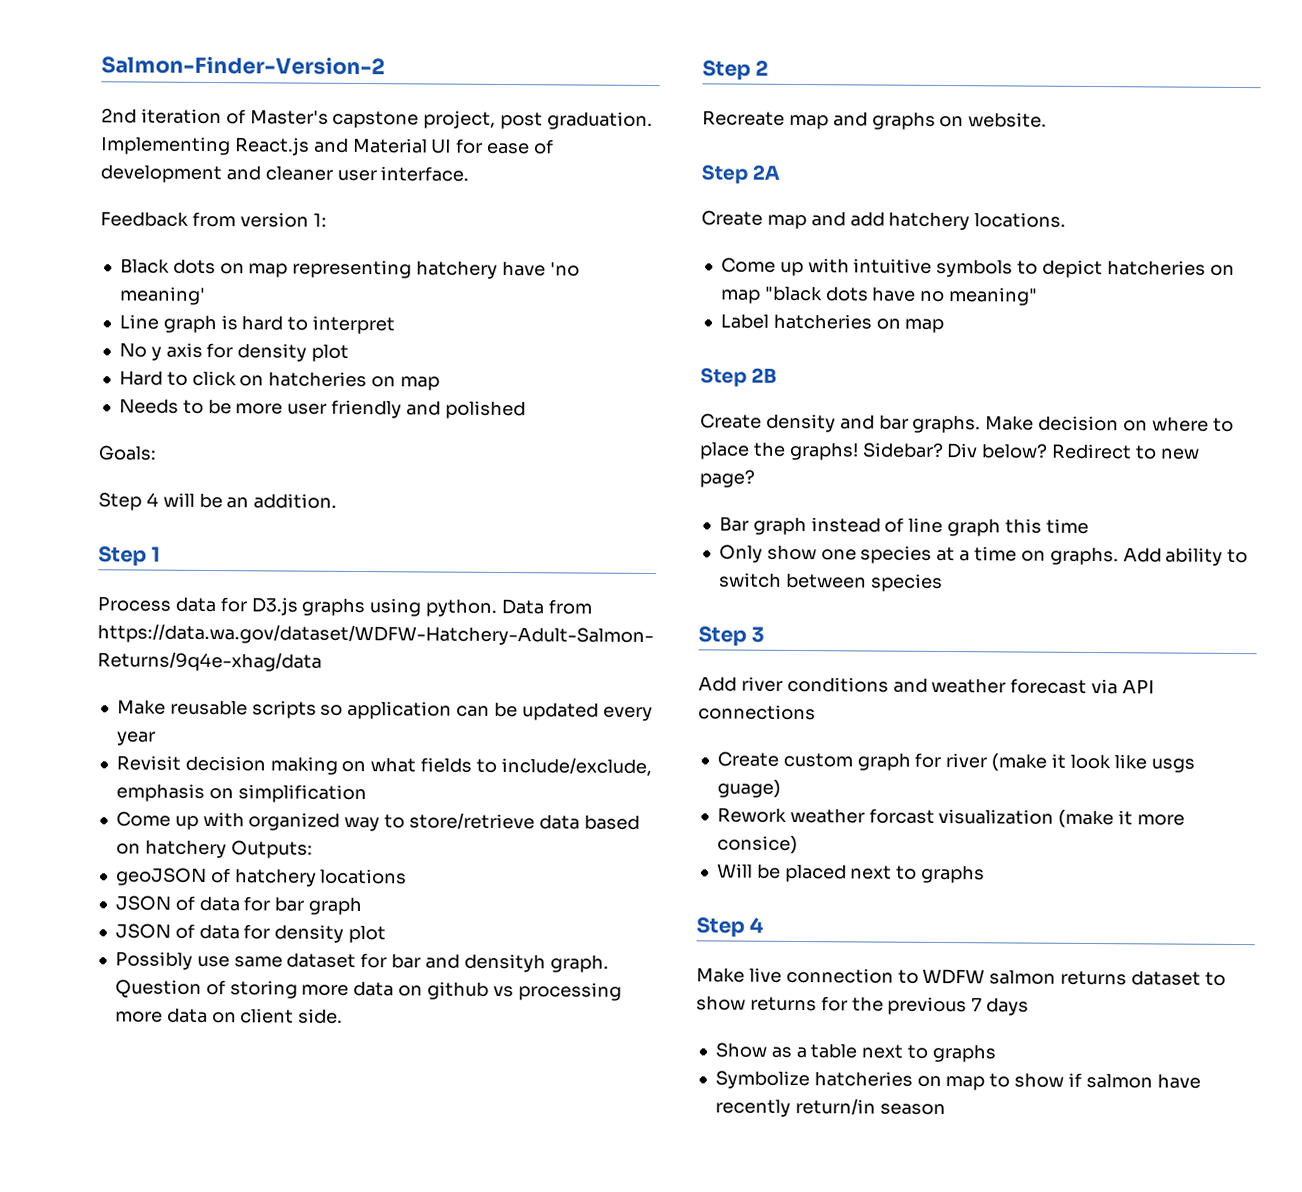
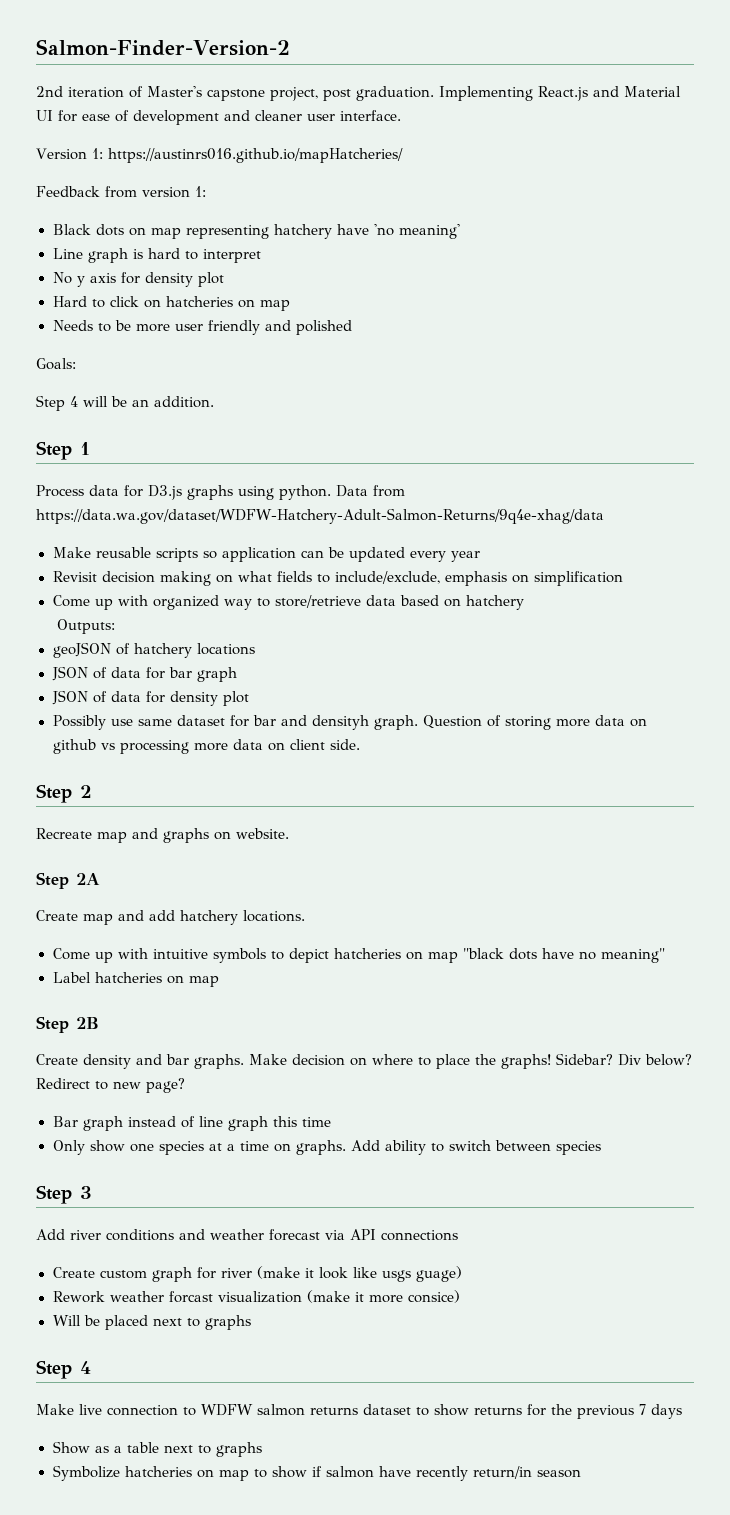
+ Version 1: https://austinrs016.github.io/mapHatcheries/
- Come up with organized way to store/retrieve data based on hatchery Outputs:
+ Come up with organized way to store/retrieve data based on hatchery
+ Outputs:

